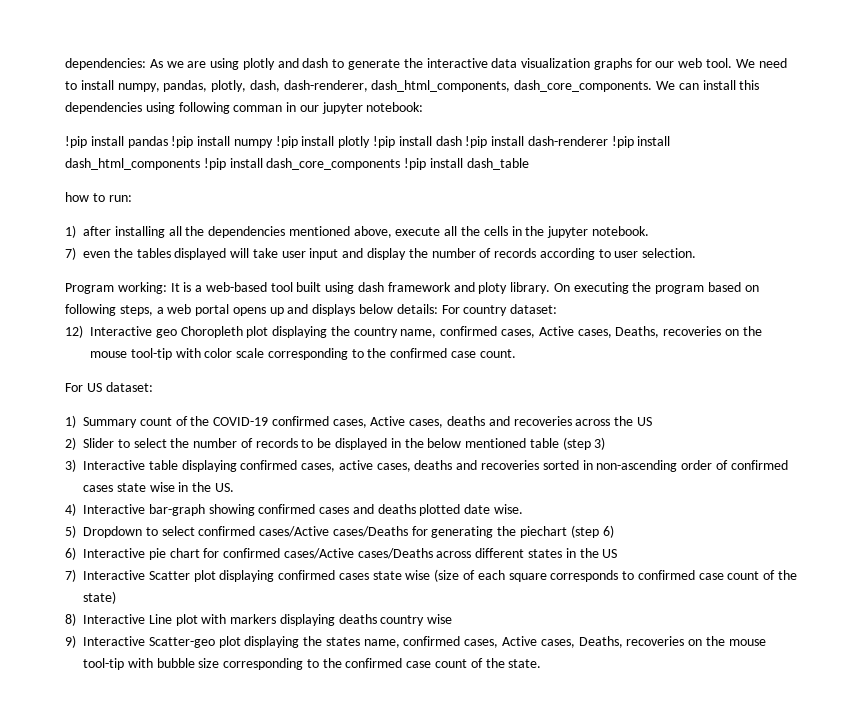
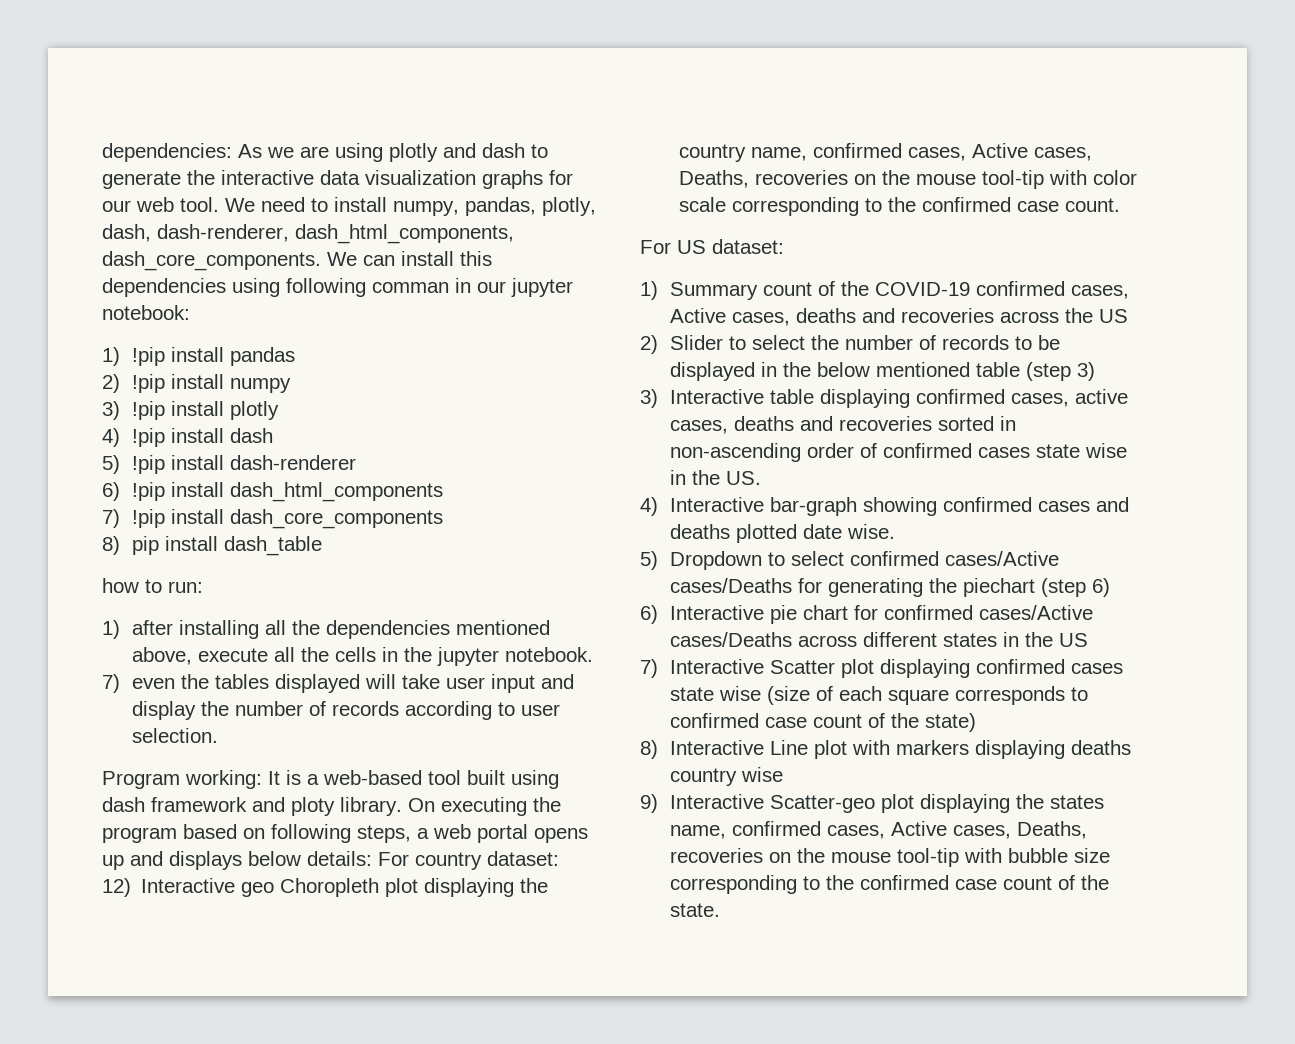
- !pip install pandas !pip install numpy !pip install plotly !pip install dash !pip install dash-renderer !pip install dash_html_components !pip install dash_core_components !pip install dash_table
+ 1) !pip install pandas
+ 2) !pip install numpy
+ 3) !pip install plotly
+ 4) !pip install dash
+ 5) !pip install dash-renderer
+ 6) !pip install dash_html_components
+ 7) !pip install dash_core_components
+ 8) pip install dash_table

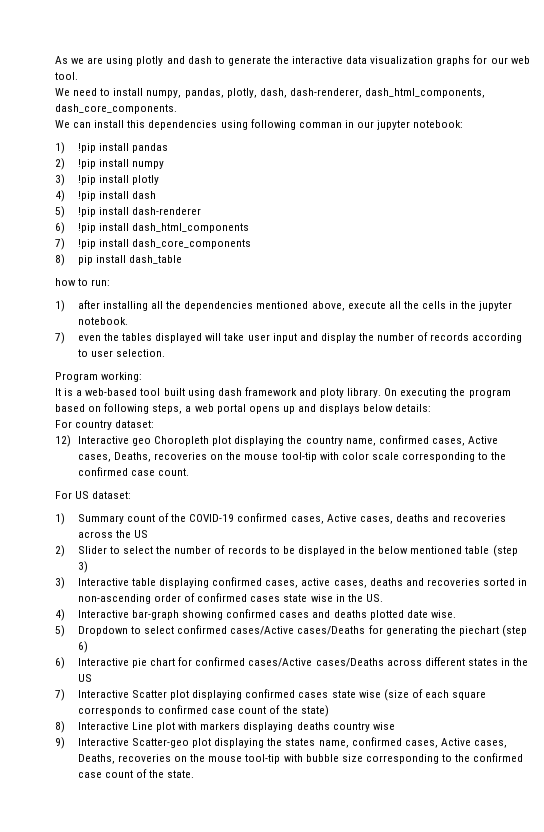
- dependencies: As we are using plotly and dash to generate the interactive data visualization graphs for our web tool. We need to install numpy, pandas, plotly, dash, dash-renderer, dash_html_components, dash_core_components. We can install this dependencies using following comman in our jupyter notebook:
+ As we are using plotly and dash to generate the interactive data visualization graphs for our web tool.
+ We need to install numpy, pandas, plotly, dash, dash-renderer, dash_html_components, dash_core_components.
+ We can install this dependencies using following comman in our jupyter notebook:
- Program working: It is a web-based tool built using dash framework and ploty library.
+ Program working:
+ It is a web-based tool built using dash framework and ploty library.
- On executing the program based on following steps, a web portal opens up and displays below details: For country dataset:
+ On executing the program based on following steps, a web portal opens up and displays below details:
+ For country dataset:

